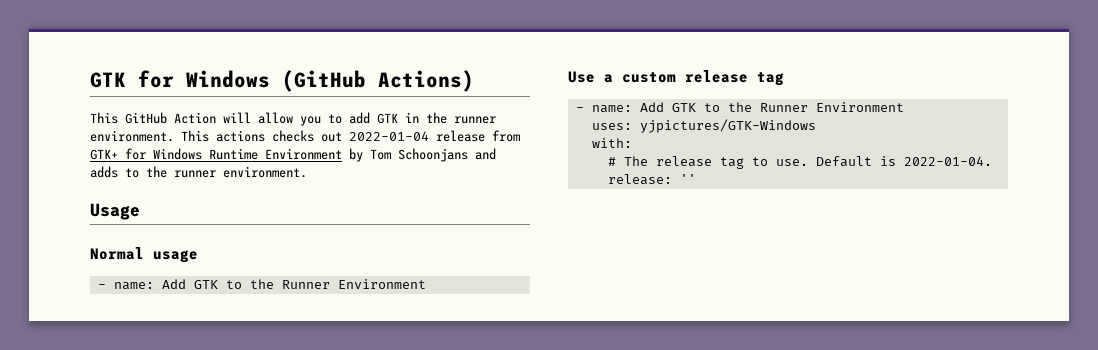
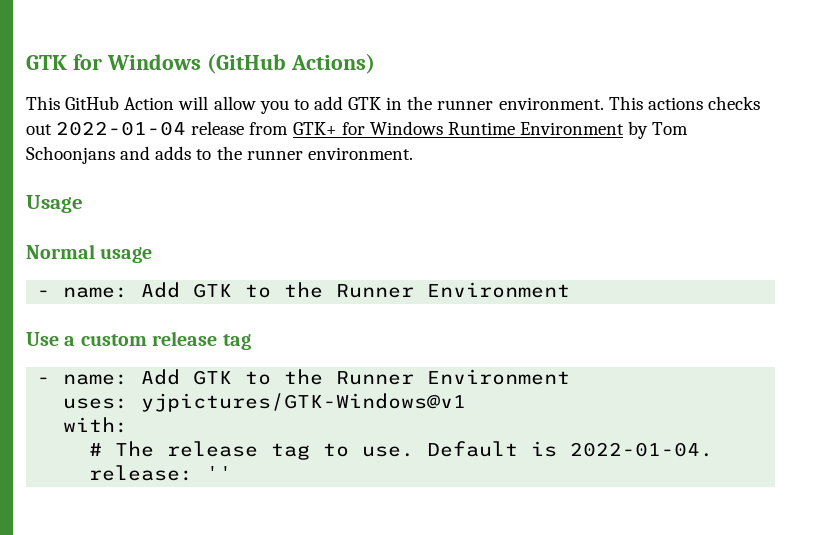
- uses: yjpictures/GTK-Windows
+ uses: yjpictures/GTK-Windows@v1

